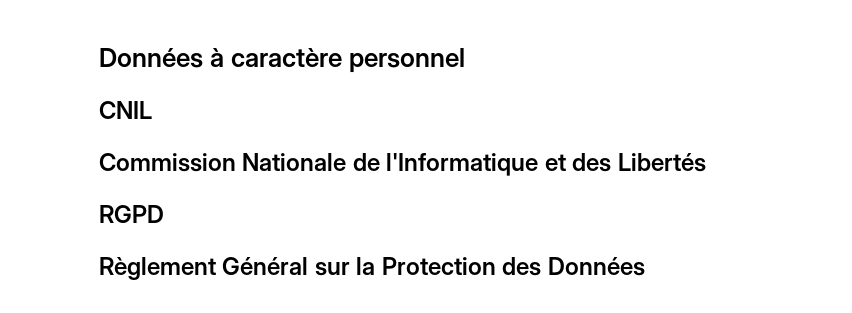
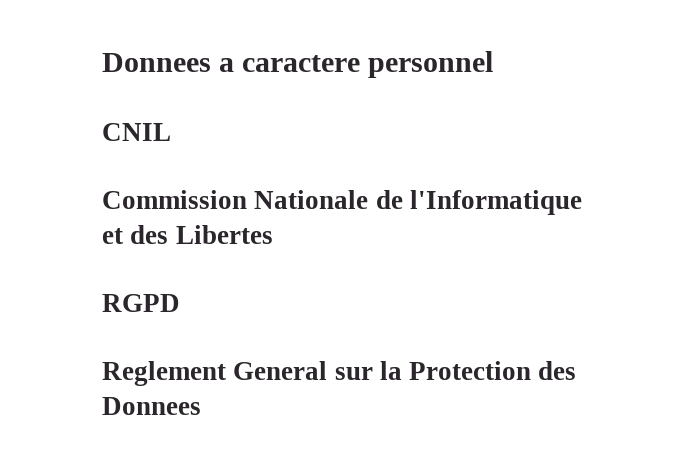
- Données à caractère personnel
+ Donnees a caractere personnel
- Commission Nationale de l'Informatique et des Libertés
+ Commission Nationale de l'Informatique et des Libertes
- Règlement Général sur la Protection des Données
+ Reglement General sur la Protection des Donnees

